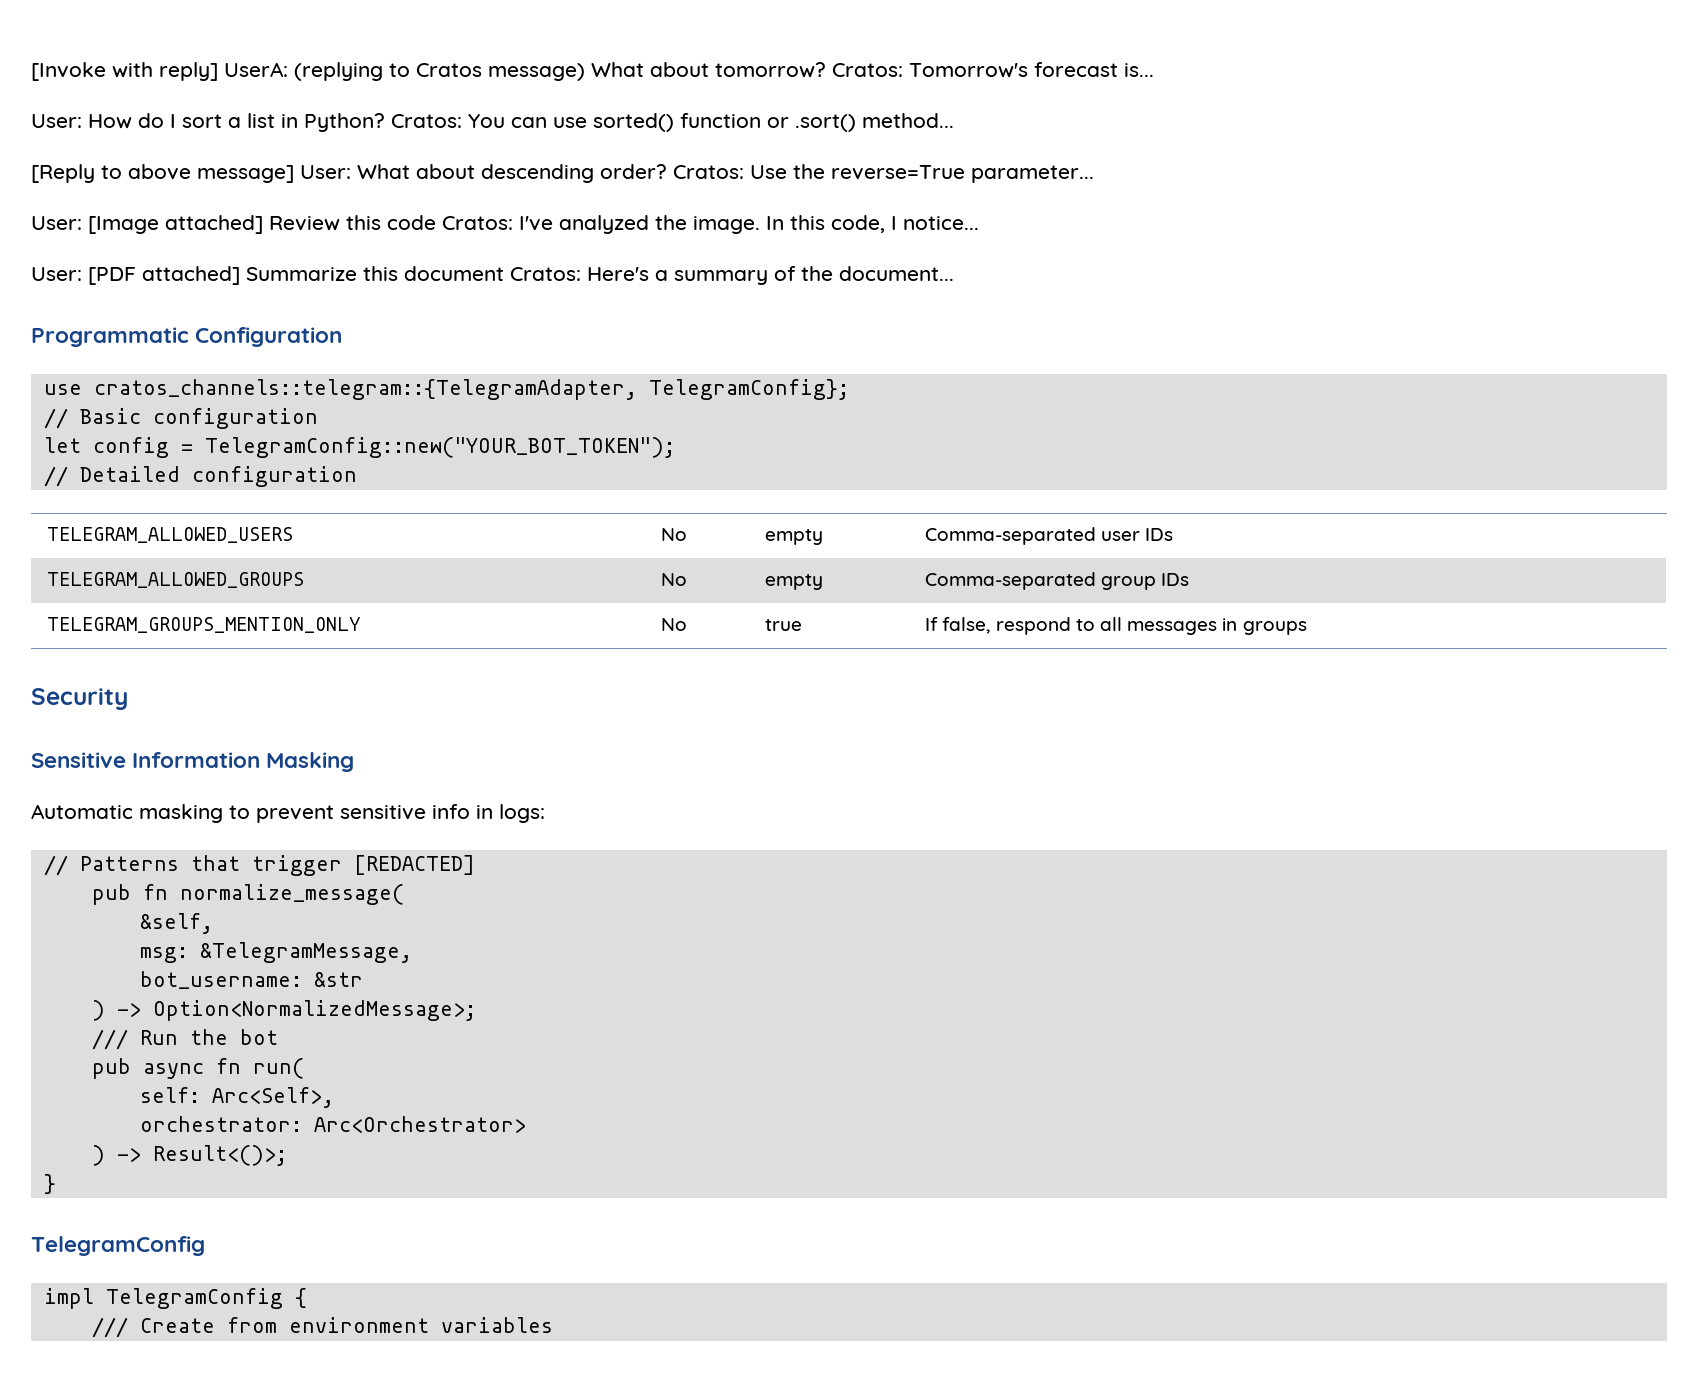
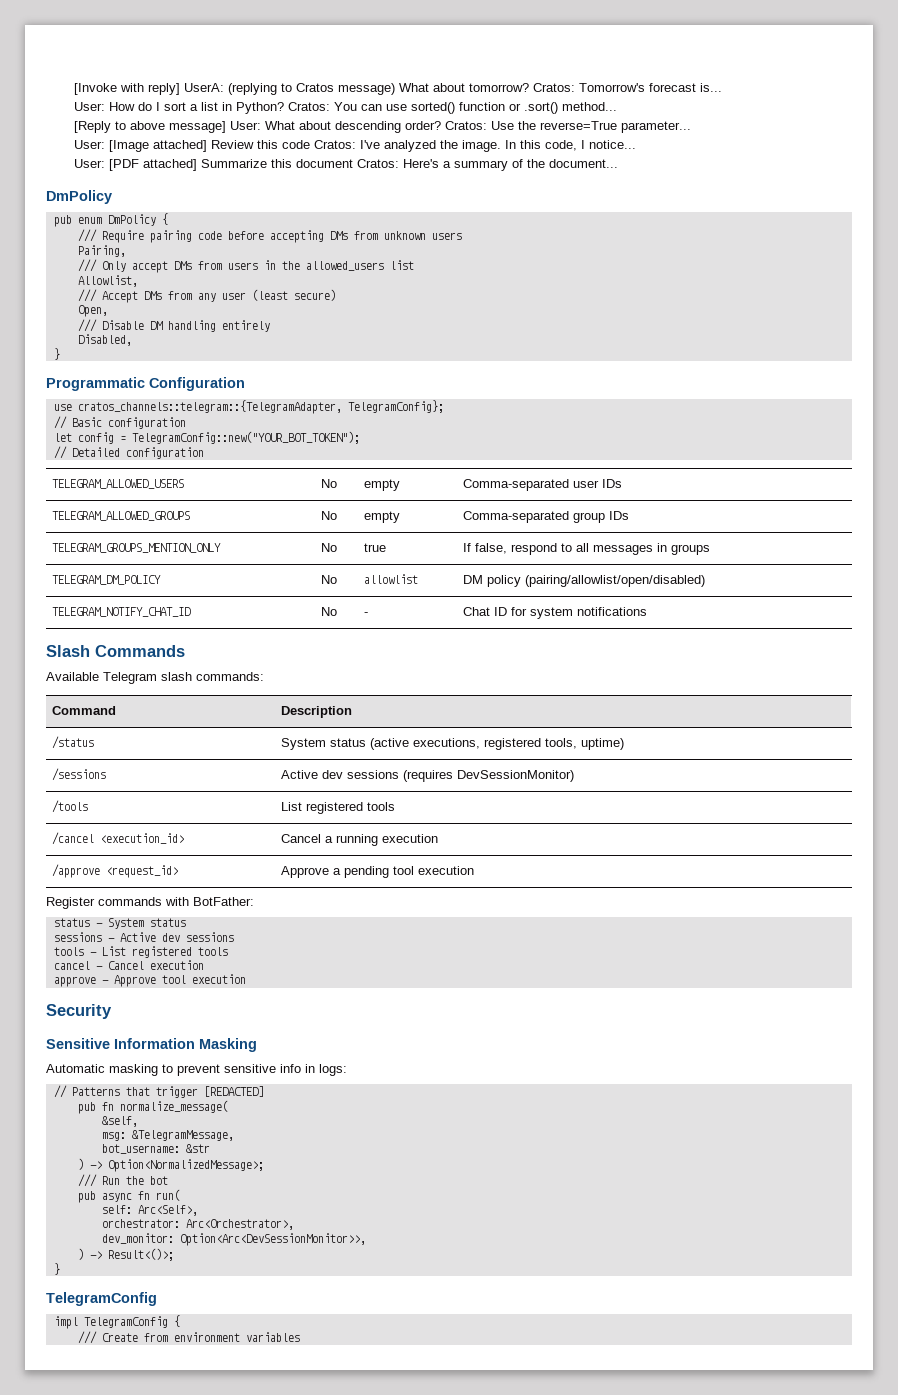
  User: [PDF attached] Summarize this document Cratos: Here's a summary of the document...
+ DmPolicy
+ pub enum DmPolicy {
+ /// Require pairing code before accepting DMs from unknown users
+ Pairing,
+ /// Only accept DMs from users in the allowed_users list
+ Allowlist,
+ /// Accept DMs from any user (least secure)
+ Open,
+ /// Disable DM handling entirely
+ Disabled,
+ }
+ TELEGRAM_DM_POLICY | No | allowlist | DM policy (pairing/allowlist/open/disabled)
+ TELEGRAM_NOTIFY_CHAT_ID | No | - | Chat ID for system notifications
+ Slash Commands
+ Available Telegram slash commands:
+ Command | Description
+ /status | System status (active executions, registered tools, uptime)
+ /sessions | Active dev sessions (requires DevSessionMonitor)
+ /tools | List registered tools
+ /cancel <execution_id> | Cancel a running execution
+ /approve <request_id> | Approve a pending tool execution
+ Register commands with BotFather:
+ status - System status
+ sessions - Active dev sessions
+ tools - List registered tools
+ cancel - Cancel execution
+ approve - Approve tool execution
- orchestrator: Arc<Orchestrator>
+ orchestrator: Arc<Orchestrator>,
+ dev_monitor: Option<Arc<DevSessionMonitor>>,

